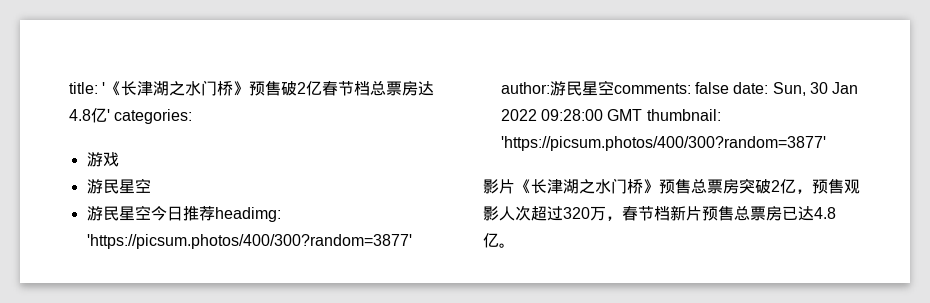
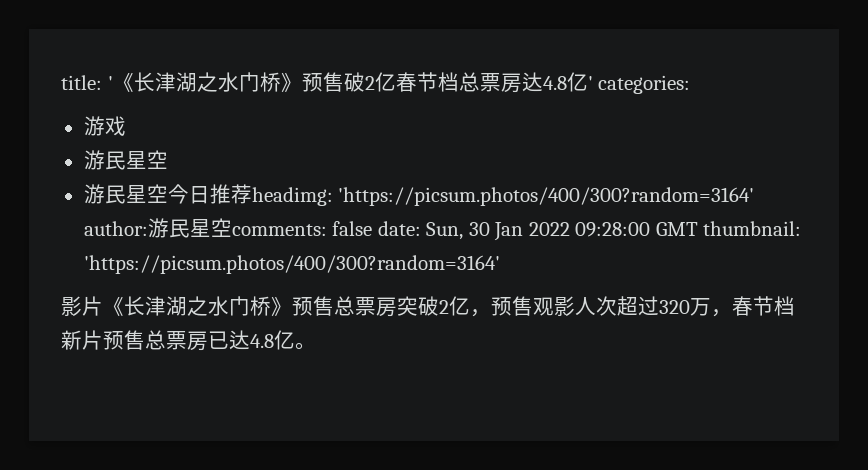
- 游民星空今日推荐headimg: 'https://picsum.photos/400/300?random=3877' author:游民星空comments: false date: Sun, 30 Jan 2022 09:28:00 GMT thumbnail: 'https://picsum.photos/400/300?random=3877'
+ 游民星空今日推荐headimg: 'https://picsum.photos/400/300?random=3164' author:游民星空comments: false date: Sun, 30 Jan 2022 09:28:00 GMT thumbnail: 'https://picsum.photos/400/300?random=3164'

